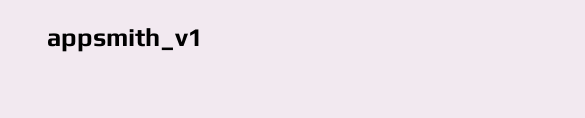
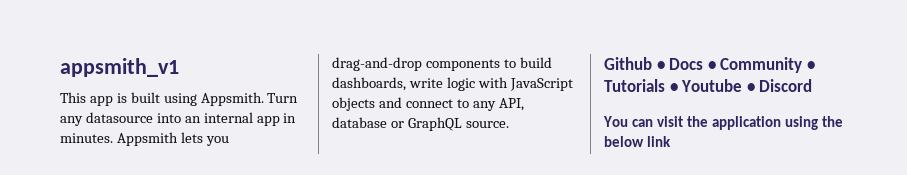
+ This app is built using Appsmith. Turn any datasource into an internal app in minutes. Appsmith lets you drag-and-drop components to build dashboards, write logic with JavaScript objects and connect to any API, database or GraphQL source.
+ Github • Docs • Community • Tutorials • Youtube • Discord
+ You can visit the application using the below link

